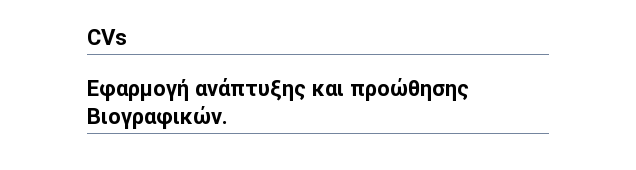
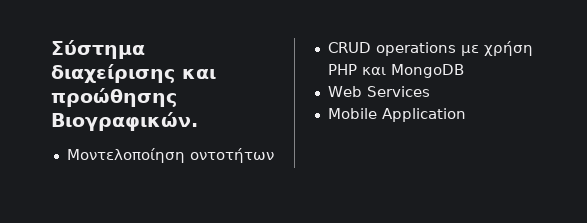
- CVs
- Εφαρμογή ανάπτυξης και προώθησης Βιογραφικών.
+ Σύστημα διαχείρισης και προώθησης Βιογραφικών.
+ Μοντελοποίηση οντοτήτων
+ CRUD operations με χρήση PHP και MongoDB
+ Web Services
+ Mobile Application

